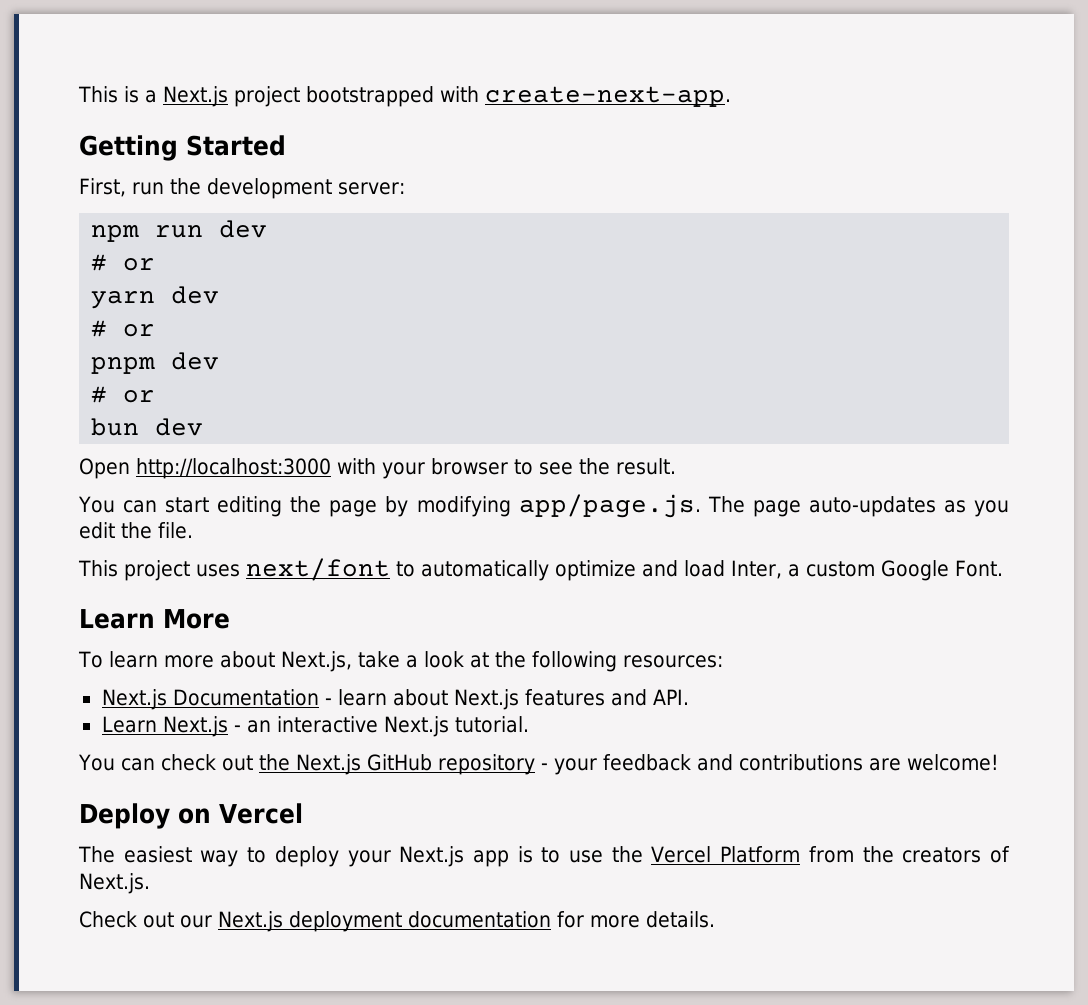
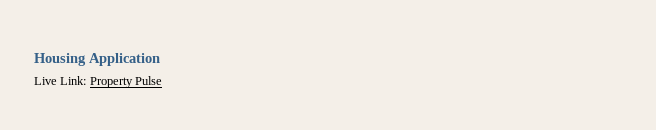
- This is a Next.js project bootstrapped with create-next-app.
- Getting Started
- First, run the development server:
- npm run dev
- # or
- yarn dev
- # or
- pnpm dev
- # or
- bun dev
- Open http://localhost:3000 with your browser to see the result.
- You can start editing the page by modifying app/page.js. The page auto-updates as you edit the file.
- This project uses next/font to automatically optimize and load Inter, a custom Google Font.
- Learn More
- To learn more about Next.js, take a look at the following resources:
- Next.js Documentation - learn about Next.js features and API.
- Learn Next.js - an interactive Next.js tutorial.
- You can check out the Next.js GitHub repository - your feedback and contributions are welcome!
- Deploy on Vercel
- The easiest way to deploy your Next.js app is to use the Vercel Platform from the creators of Next.js.
- Check out our Next.js deployment documentation for more details.
+ Housing Application
+ Live Link: Property Pulse

